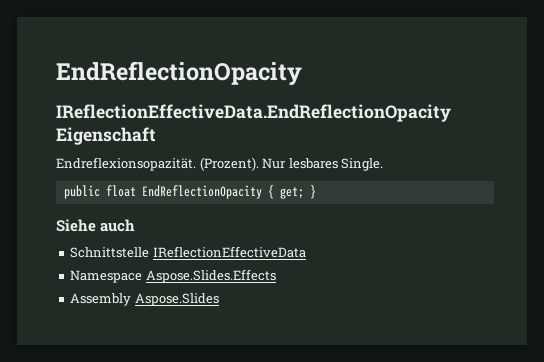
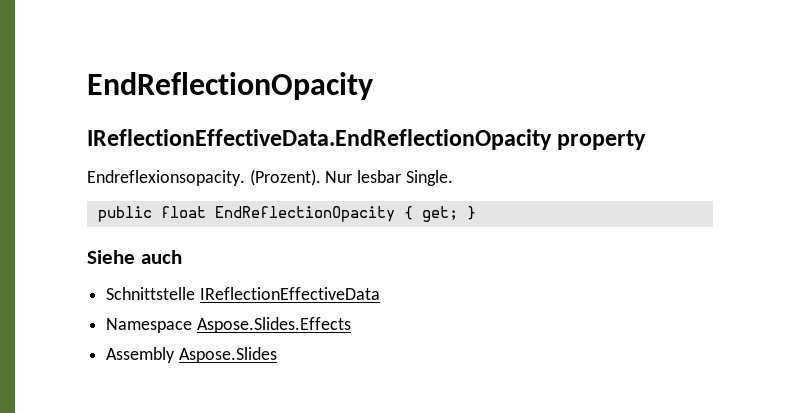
- IReflectionEffectiveData.EndReflectionOpacity Eigenschaft
- Endreflexionsopazität.
+ IReflectionEffectiveData.EndReflectionOpacity property
+ Endreflexionsopacity.
- Nur lesbares Single.
+ Nur lesbar Single.

